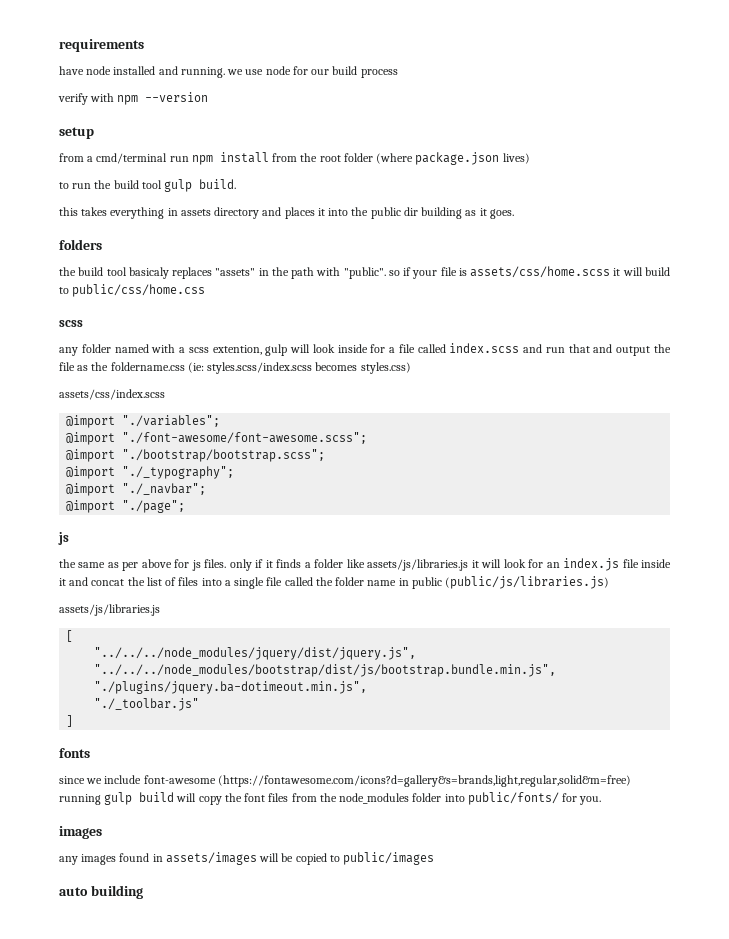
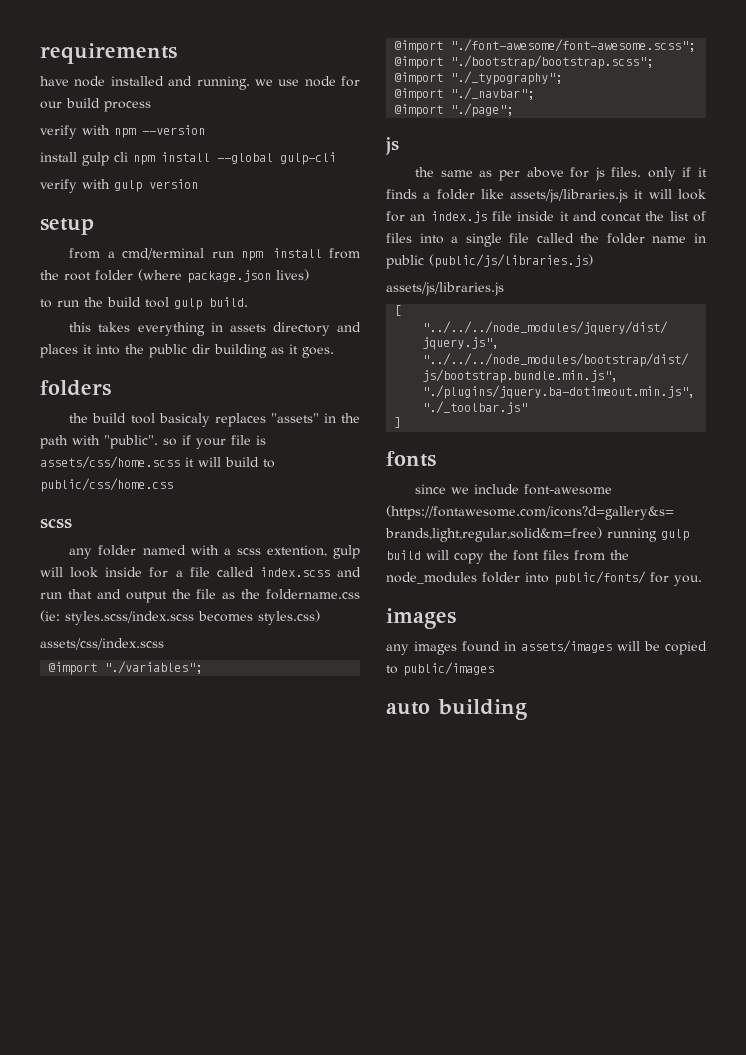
+ install gulp cli npm install --global gulp-cli
+ verify with gulp version

